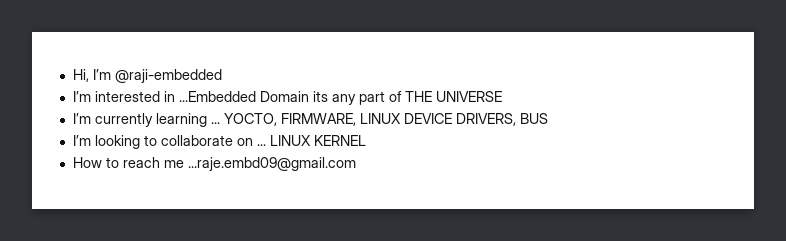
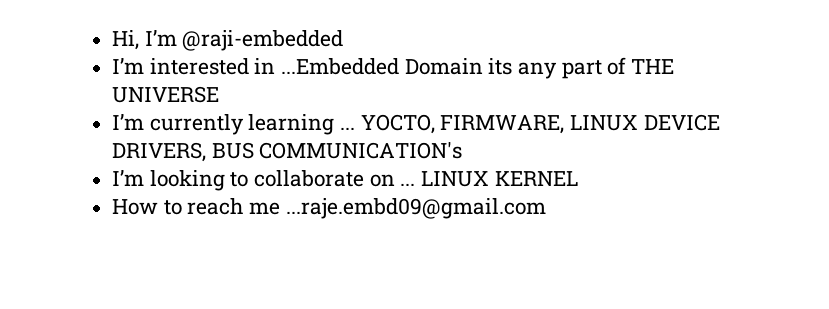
- YOCTO, FIRMWARE, LINUX DEVICE DRIVERS, BUS
+ YOCTO, FIRMWARE, LINUX DEVICE DRIVERS, BUS COMMUNICATION's

